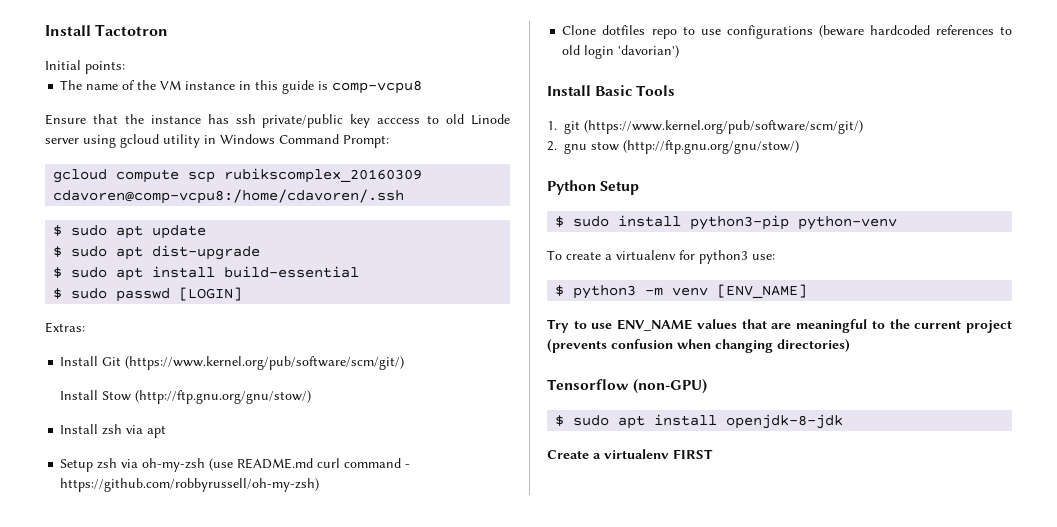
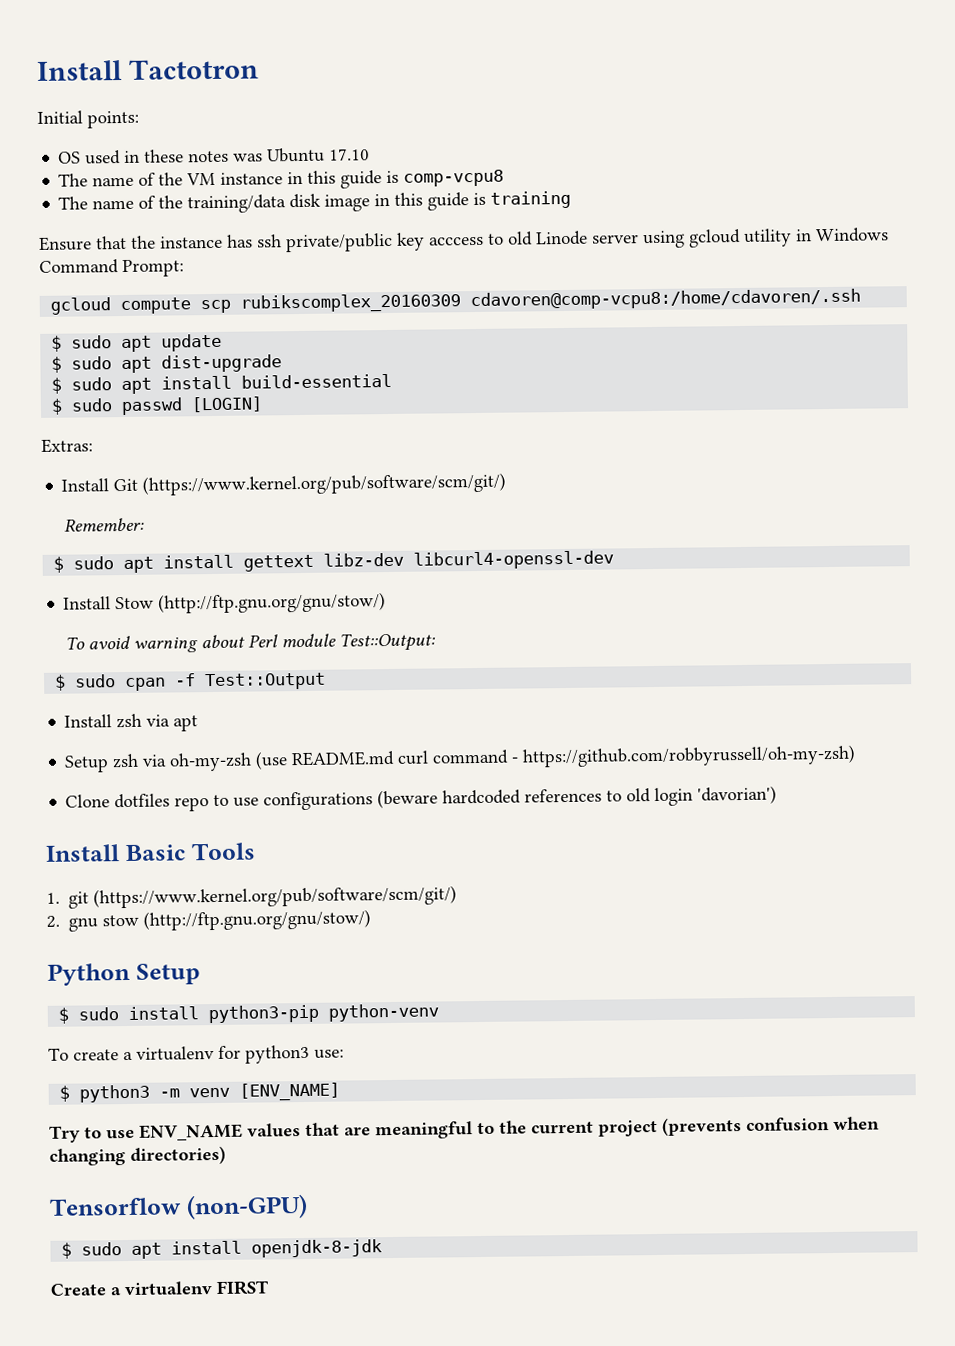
+ OS used in these notes was Ubuntu 17.10
+ The name of the training/data disk image in this guide is training
+ Remember:
+ $ sudo apt install gettext libz-dev libcurl4-openssl-dev
  Install Stow (http://ftp.gnu.org/gnu/stow/)
+ To avoid warning about Perl module Test::Output:
+ $ sudo cpan -f Test::Output

